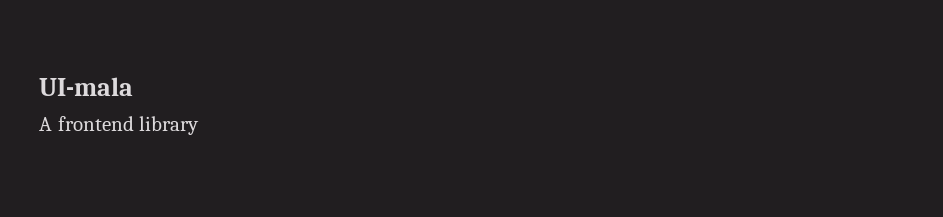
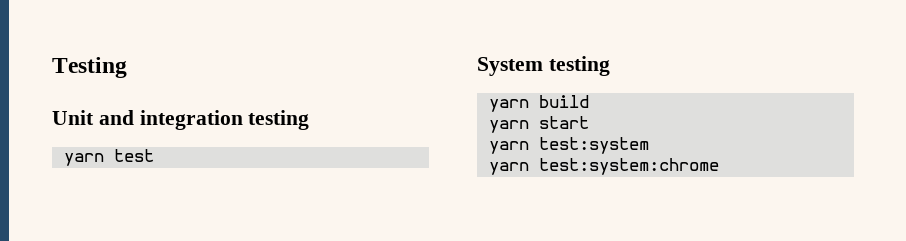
- UI-mala
- A frontend library
+ Testing
+ Unit and integration testing
+ yarn test
+ System testing
+ yarn build
+ yarn start
+ yarn test:system
+ yarn test:system:chrome

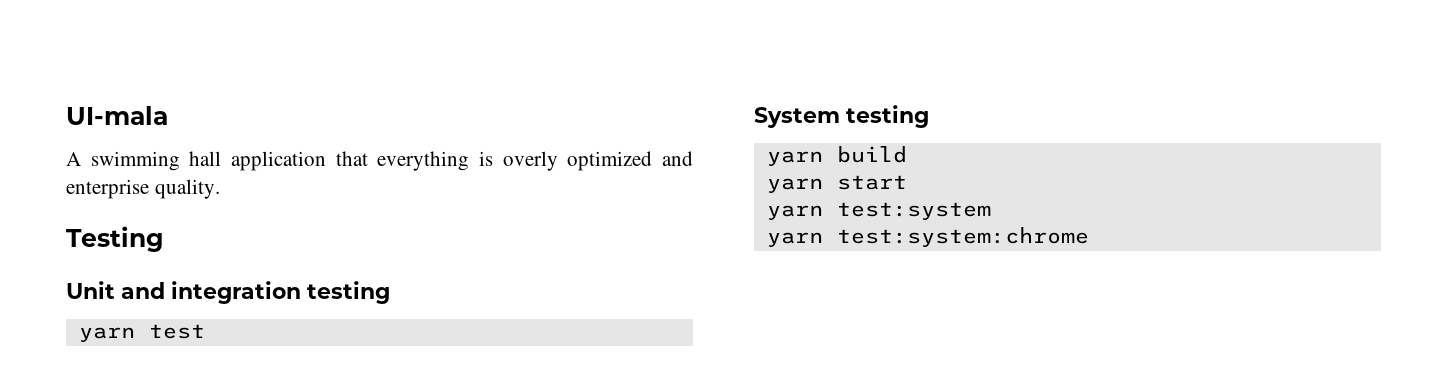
+ UI-mala
+ A swimming hall application that everything is overly optimized and enterprise quality.

